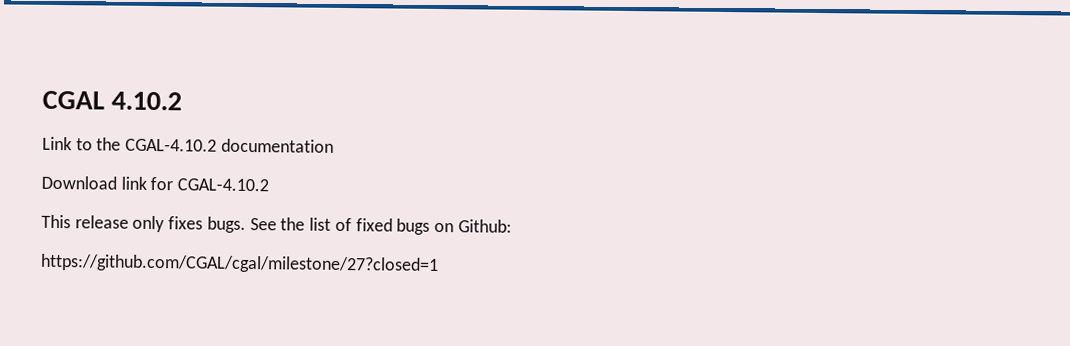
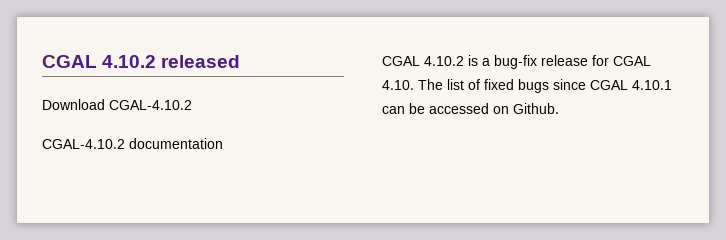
- CGAL 4.10.2
- Link to the CGAL-4.10.2 documentation
+ CGAL 4.10.2 released
+ Download CGAL-4.10.2
+ CGAL-4.10.2 documentation
- Download link for CGAL-4.10.2
- This release only fixes bugs. See the list of fixed bugs on Github:
- https://github.com/CGAL/cgal/milestone/27?closed=1
+ CGAL 4.10.2 is a bug-fix release for CGAL 4.10. The list of fixed bugs since CGAL 4.10.1 can be accessed on Github.

